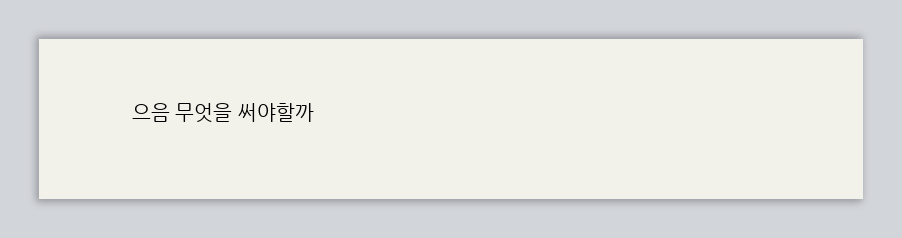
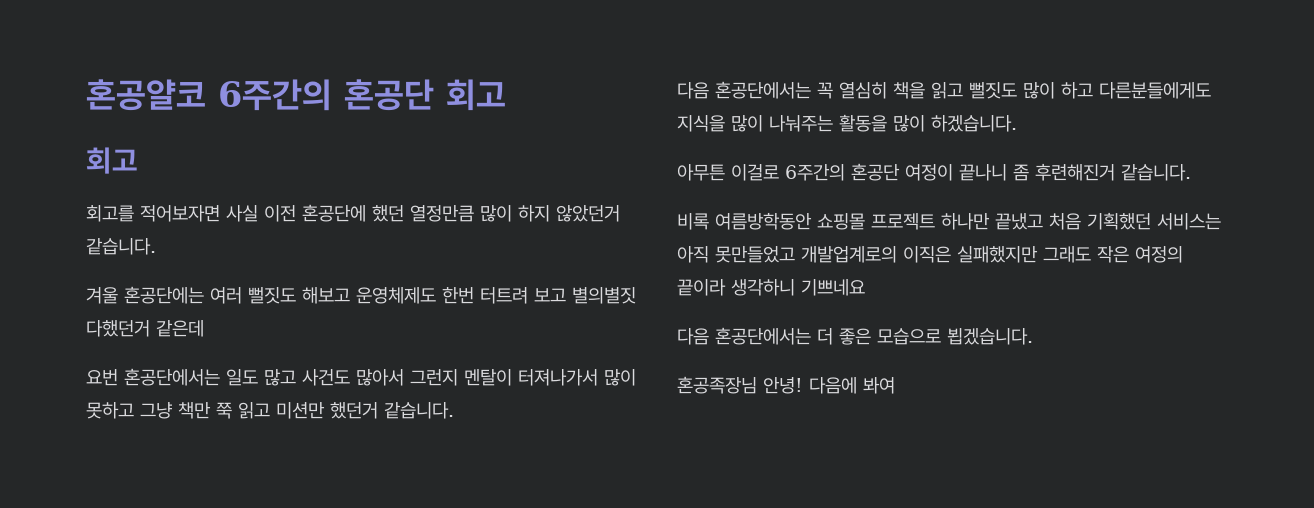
- 으음 무엇을 써야할까
+ 혼공얄코 6주간의 혼공단 회고
+ 회고
+ 회고를 적어보자면 사실 이전 혼공단에 했던 열정만큼 많이 하지 않았던거 같습니다.
+ 겨울 혼공단에는 여러 뻘짓도 해보고 운영체제도 한번 터트려 보고 별의별짓 다했던거 같은데
+ 요번 혼공단에서는 일도 많고 사건도 많아서 그런지 멘탈이 터져나가서 많이 못하고 그냥 책만 쭉 읽고 미션만 했던거 같습니다.
+ 다음 혼공단에서는 꼭 열심히 책을 읽고 뻘짓도 많이 하고 다른분들에게도 지식을 많이 나눠주는 활동을 많이 하겠습니다.
+ 아무튼 이걸로 6주간의 혼공단 여정이 끝나니 좀 후련해진거 같습니다.
+ 비록 여름방학동안 쇼핑몰 프로젝트 하나만 끝냈고 처음 기획했던 서비스는 아직 못만들었고 개발업계로의 이직은 실패했지만 그래도 작은 여정의 끝이라 생각하니 기쁘네요
+ 다음 혼공단에서는 더 좋은 모습으로 뵙겠습니다.
+ 혼공족장님 안녕! 다음에 봐여

